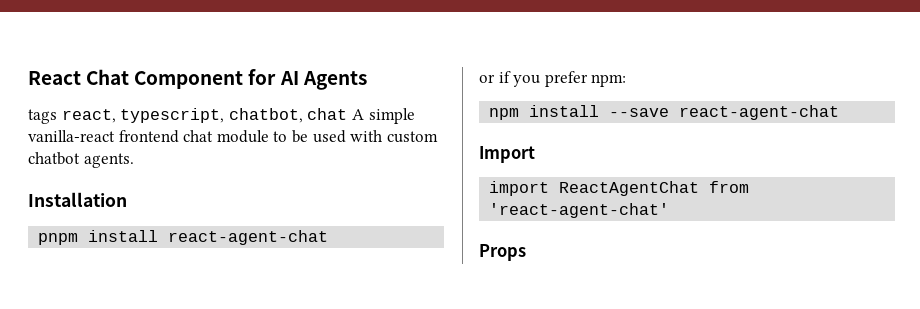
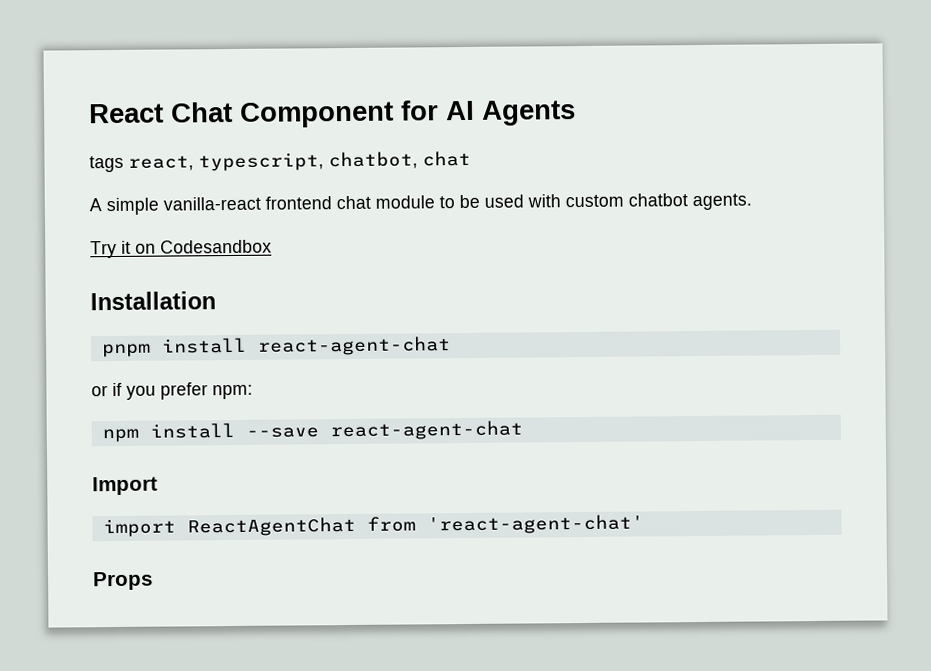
- tags react, typescript, chatbot, chat A simple vanilla-react frontend chat module to be used with custom chatbot agents.
+ tags react, typescript, chatbot, chat
+ A simple vanilla-react frontend chat module to be used with custom chatbot agents.
+ Try it on Codesandbox

